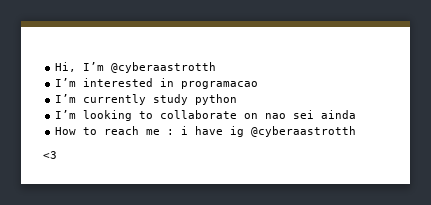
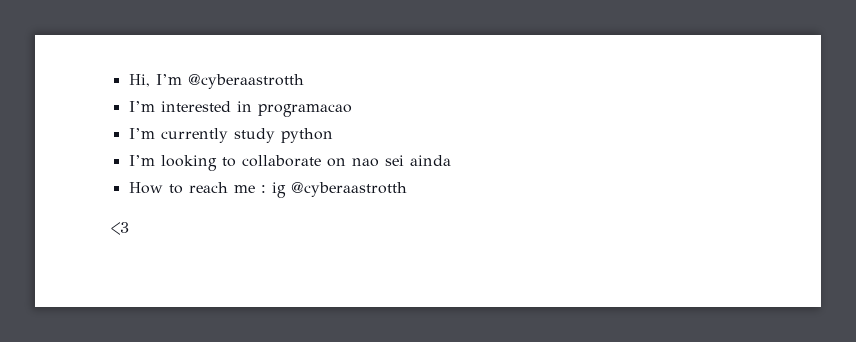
- How to reach me : i have ig @cyberaastrotth
+ How to reach me : ig @cyberaastrotth

